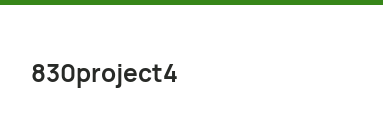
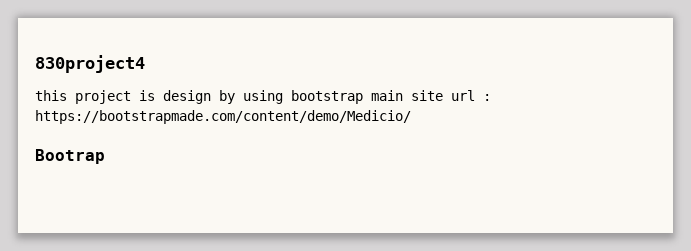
+ this project is design by using bootstrap main site url : https://bootstrapmade.com/content/demo/Medicio/
+ Bootrap

